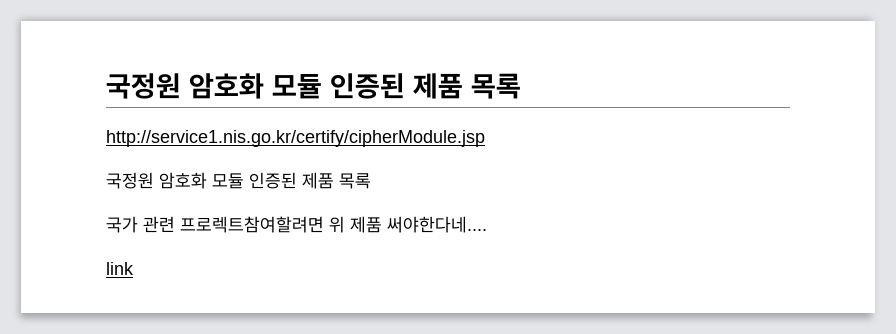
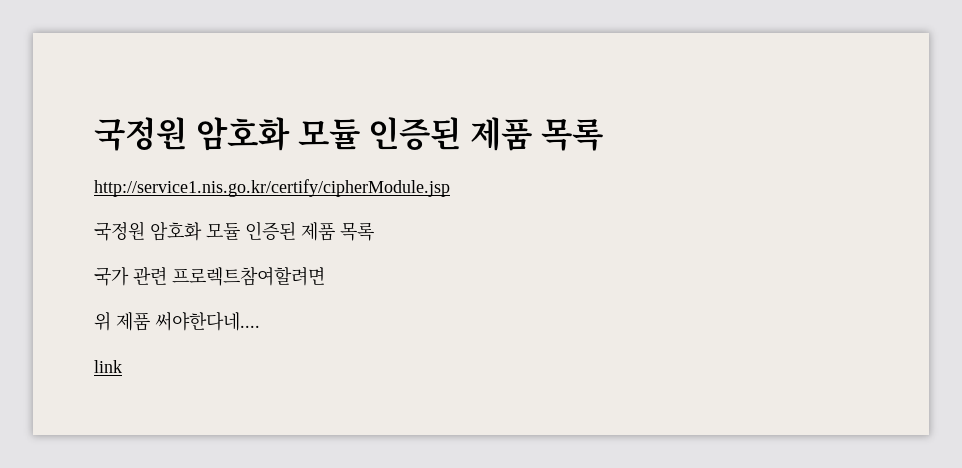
- 국가 관련 프로렉트참여할려면 위 제품 써야한다네....
+ 국가 관련 프로렉트참여할려면
+ 위 제품 써야한다네....

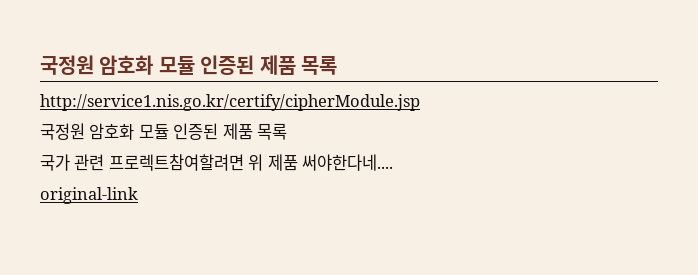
- 국가 관련 프로렉트참여할려면
- 위 제품 써야한다네....
+ 국가 관련 프로렉트참여할려면 위 제품 써야한다네....
- link
+ original-link

